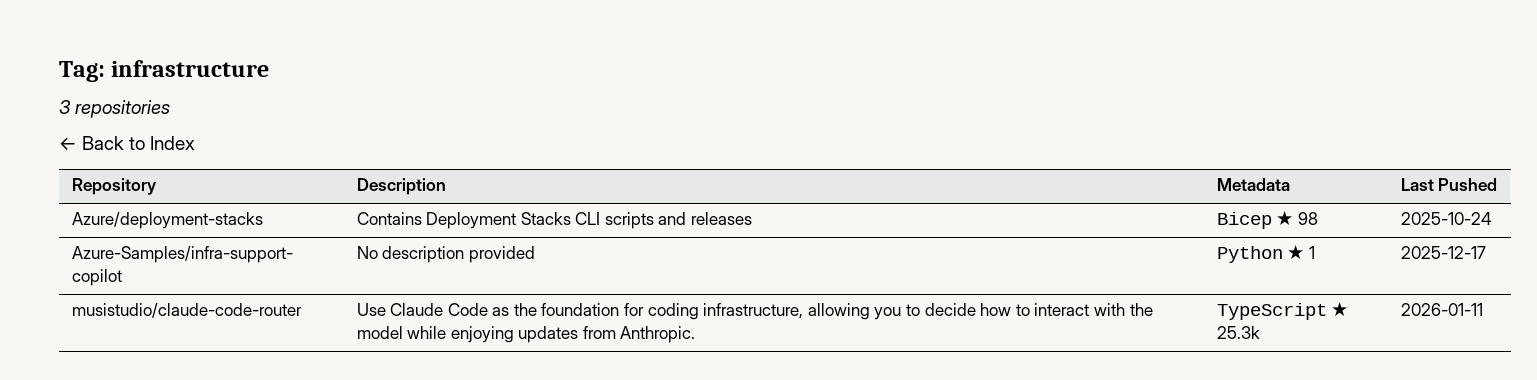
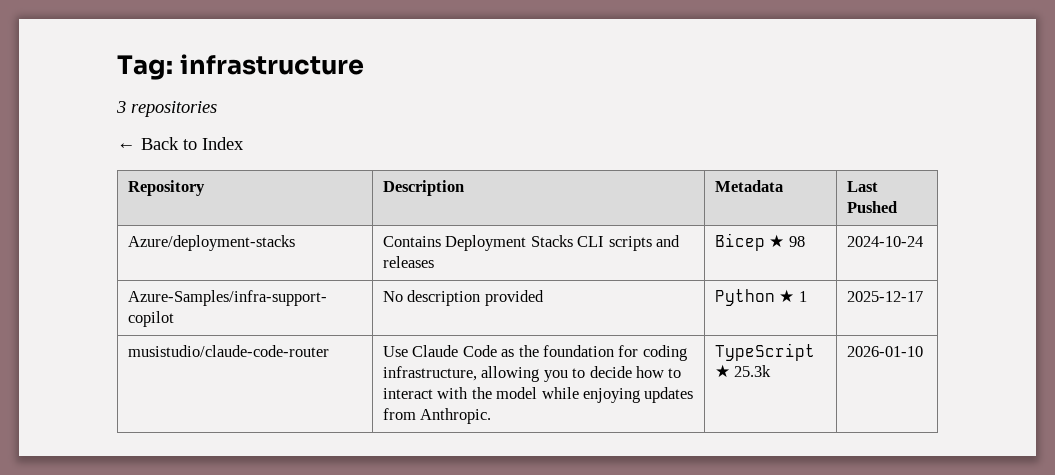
- Azure/deployment-stacks | Contains Deployment Stacks CLI scripts and releases | Bicep ★ 98 | 2025-10-24
+ Azure/deployment-stacks | Contains Deployment Stacks CLI scripts and releases | Bicep ★ 98 | 2024-10-24
- musistudio/claude-code-router | Use Claude Code as the foundation for coding infrastructure, allowing you to decide how to interact with the model while enjoying updates from Anthropic. | TypeScript ★ 25.3k | 2026-01-11
+ musistudio/claude-code-router | Use Claude Code as the foundation for coding infrastructure, allowing you to decide how to interact with the model while enjoying updates from Anthropic. | TypeScript ★ 25.3k | 2026-01-10

